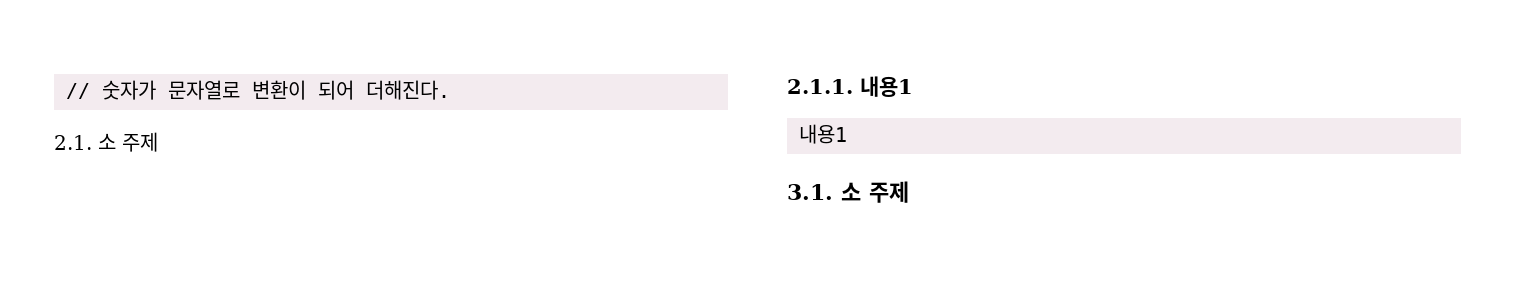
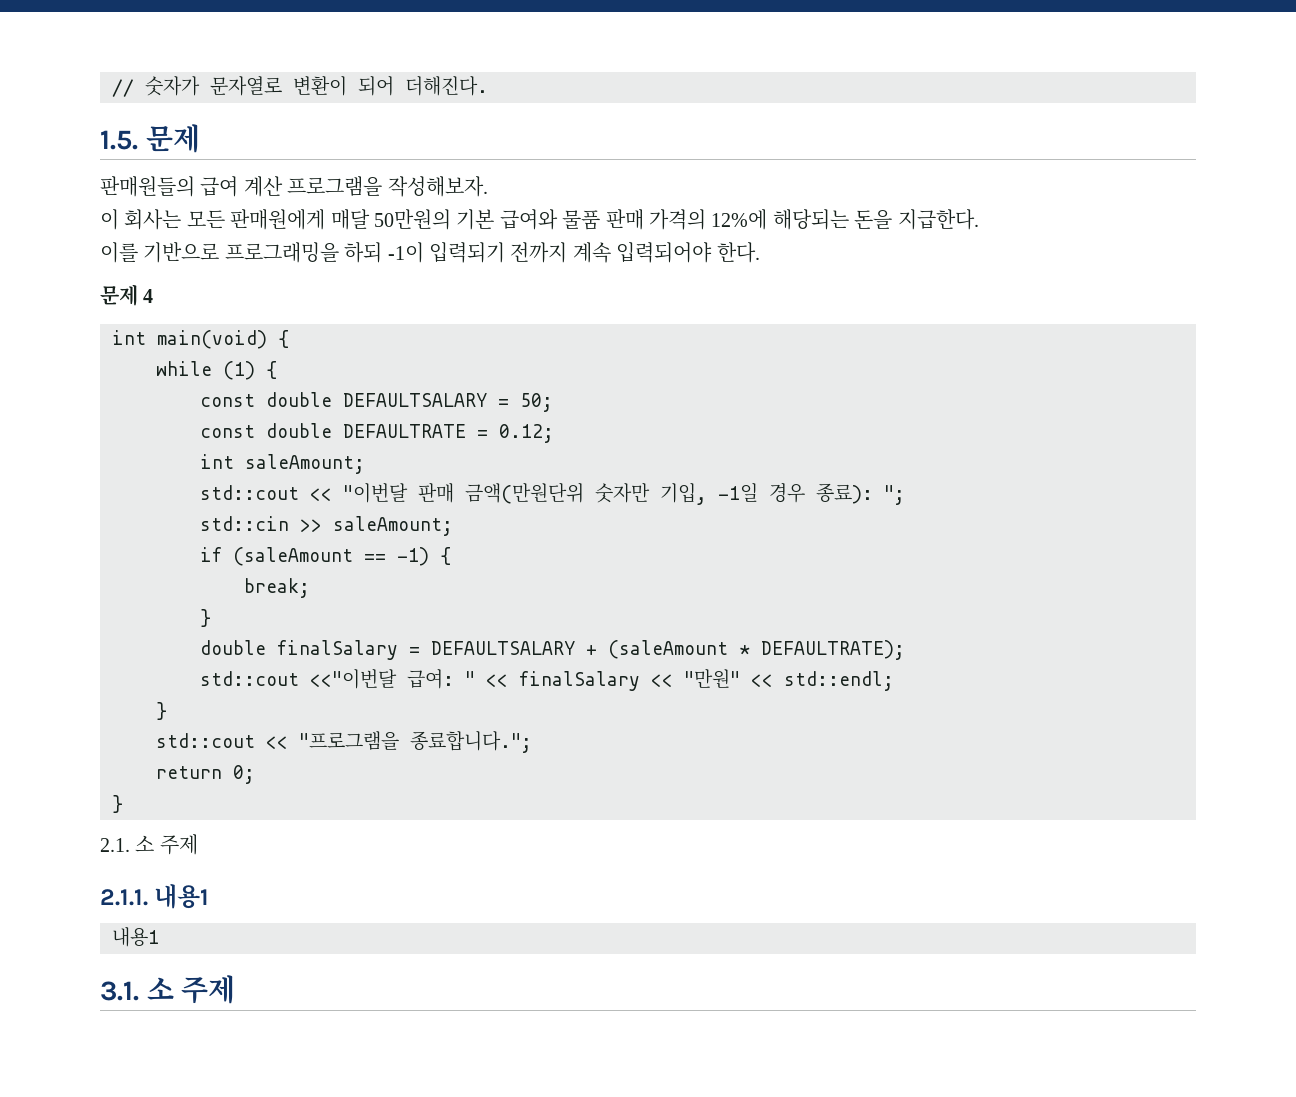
+ 1.5. 문제
+ 판매원들의 급여 계산 프로그램을 작성해보자.
+ 이 회사는 모든 판매원에게 매달 50만원의 기본 급여와 물품 판매 가격의 12%에 해당되는 돈을 지급한다.
+ 이를 기반으로 프로그래밍을 하되 -1이 입력되기 전까지 계속 입력되어야 한다.
+ 문제 4
+ int main(void) {
+ while (1) {
+ const double DEFAULTSALARY = 50;
+ const double DEFAULTRATE = 0.12;
+ int saleAmount;
+ std::cout << "이번달 판매 금액(만원단위 숫자만 기입, -1일 경우 종료): ";
+ std::cin >> saleAmount;
+ if (saleAmount == -1) {
+ break;
+ }
+ double finalSalary = DEFAULTSALARY + (saleAmount * DEFAULTRATE);
+ std::cout <<"이번달 급여: " << finalSalary << "만원" << std::endl;
+ }
+ std::cout << "프로그램을 종료합니다.";
+ return 0;
+ }

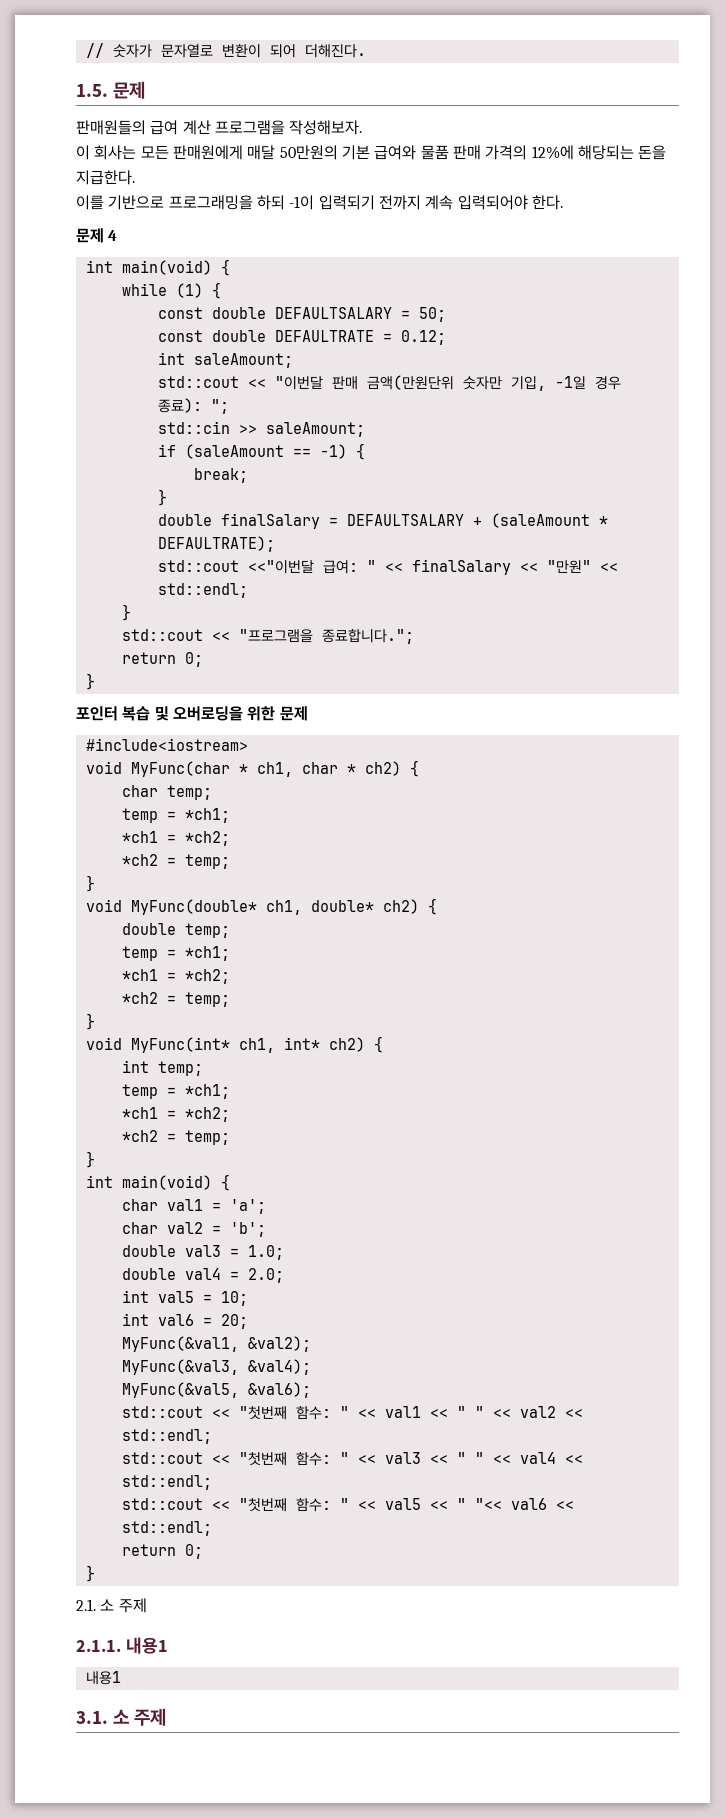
+ 포인터 복습 및 오버로딩을 위한 문제
+ #include<iostream>
+ void MyFunc(char * ch1, char * ch2) {
+ char temp;
+ temp = *ch1;
+ *ch1 = *ch2;
+ *ch2 = temp;
+ }
+ void MyFunc(double* ch1, double* ch2) {
+ double temp;
+ temp = *ch1;
+ *ch1 = *ch2;
+ *ch2 = temp;
+ }
+ void MyFunc(int* ch1, int* ch2) {
+ int temp;
+ temp = *ch1;
+ *ch1 = *ch2;
+ *ch2 = temp;
+ }
+ int main(void) {
+ char val1 = 'a';
+ char val2 = 'b';
+ double val3 = 1.0;
+ double val4 = 2.0;
+ int val5 = 10;
+ int val6 = 20;
+ MyFunc(&val1, &val2);
+ MyFunc(&val3, &val4);
+ MyFunc(&val5, &val6);
+ std::cout << "첫번째 함수: " << val1 << " " << val2 << std::endl;
+ std::cout << "첫번째 함수: " << val3 << " " << val4 << std::endl;
+ std::cout << "첫번째 함수: " << val5 << " "<< val6 << std::endl;
+ return 0;
+ }

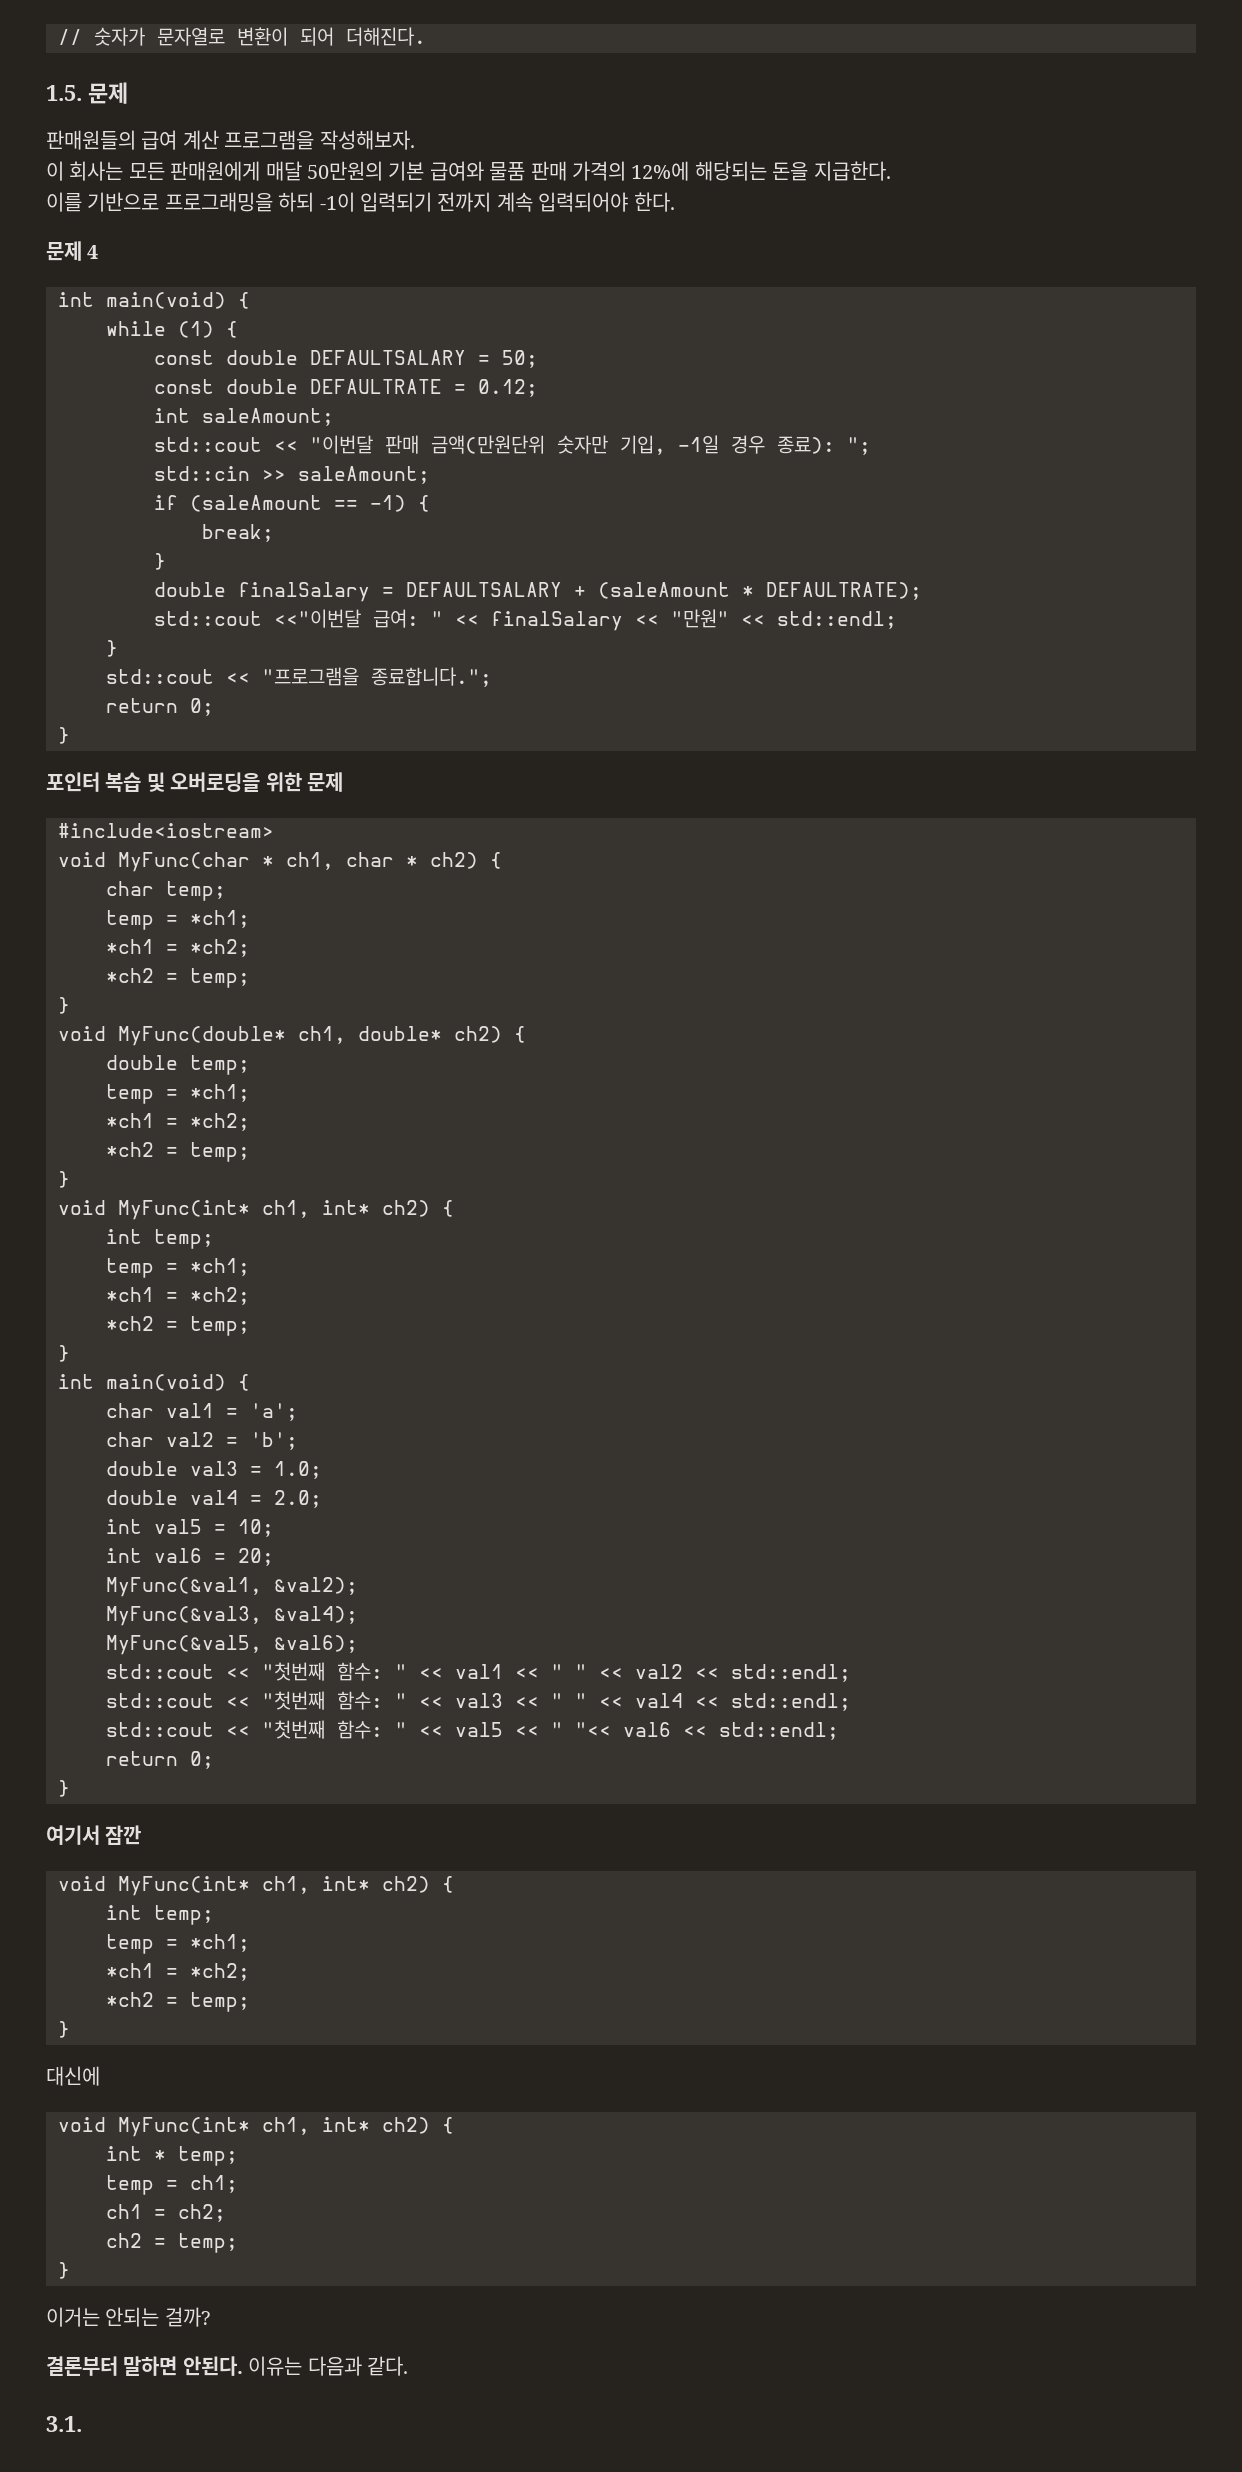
- 2.1. 소 주제
- 2.1.1. 내용1
- 내용1
+ 여기서 잠깐
+ void MyFunc(int* ch1, int* ch2) {
+ int temp;
+ temp = *ch1;
+ *ch1 = *ch2;
+ *ch2 = temp;
+ }
+ 대신에
+ void MyFunc(int* ch1, int* ch2) {
+ int * temp;
+ temp = ch1;
+ ch1 = ch2;
+ ch2 = temp;
+ }
+ 이거는 안되는 걸까?
+ 결론부터 말하면 안된다. 이유는 다음과 같다.
- 3.1. 소 주제
+ 3.1.

